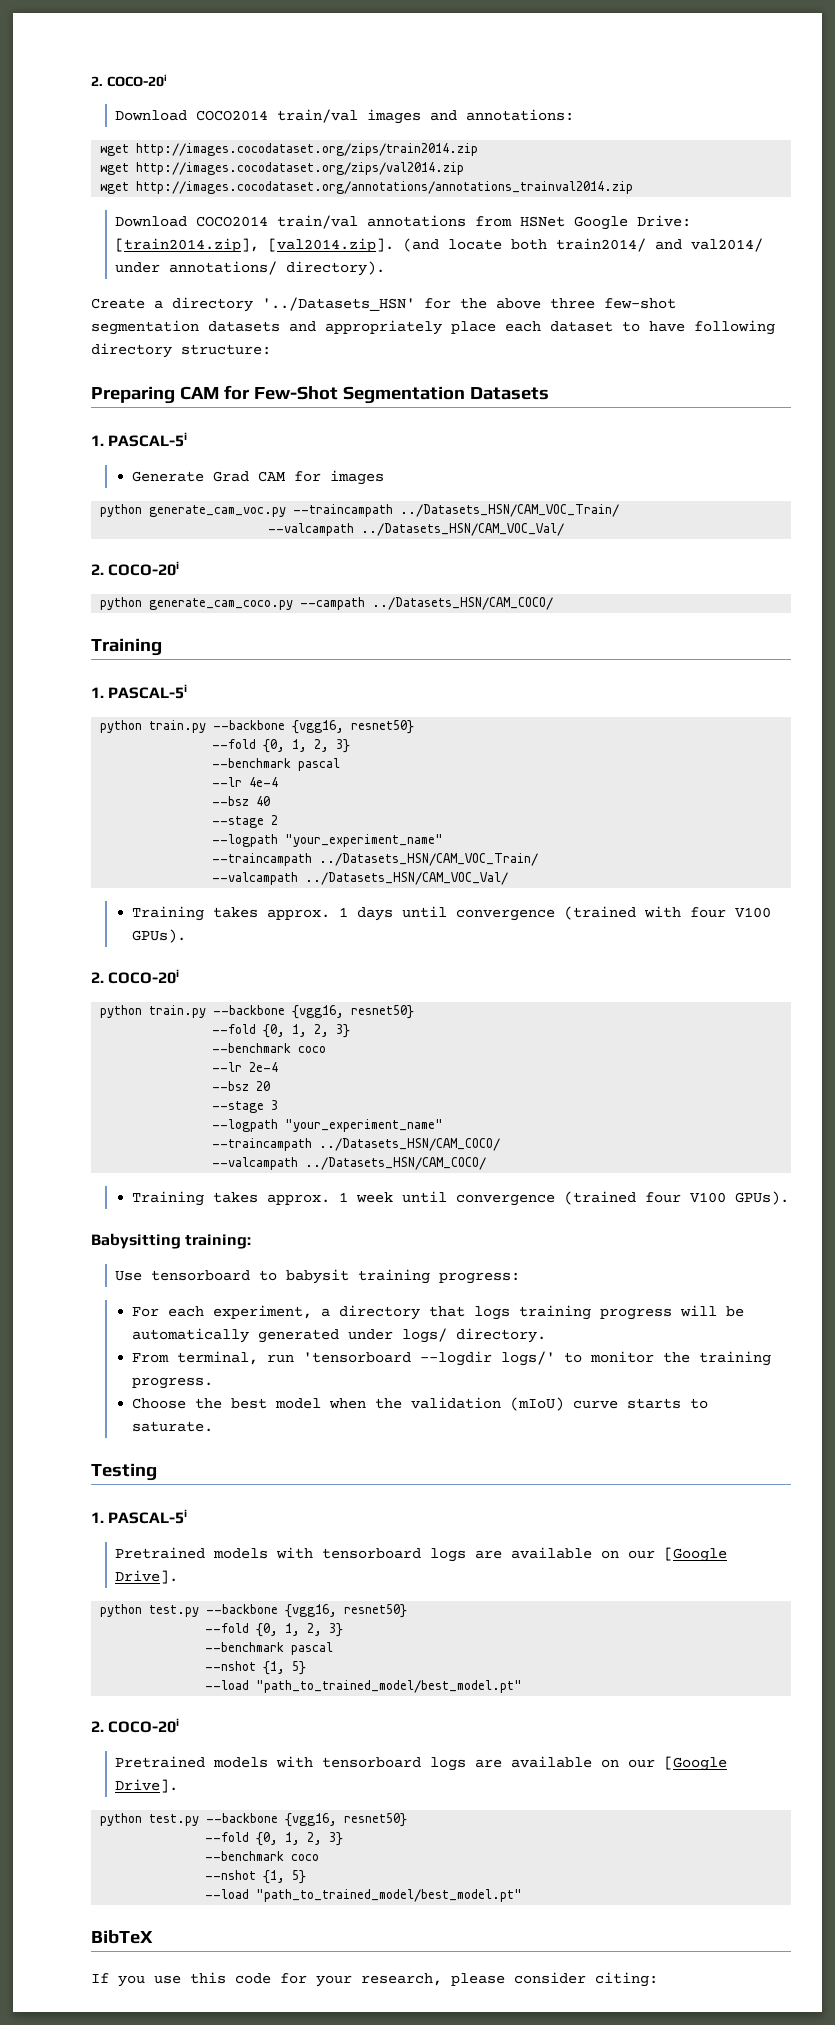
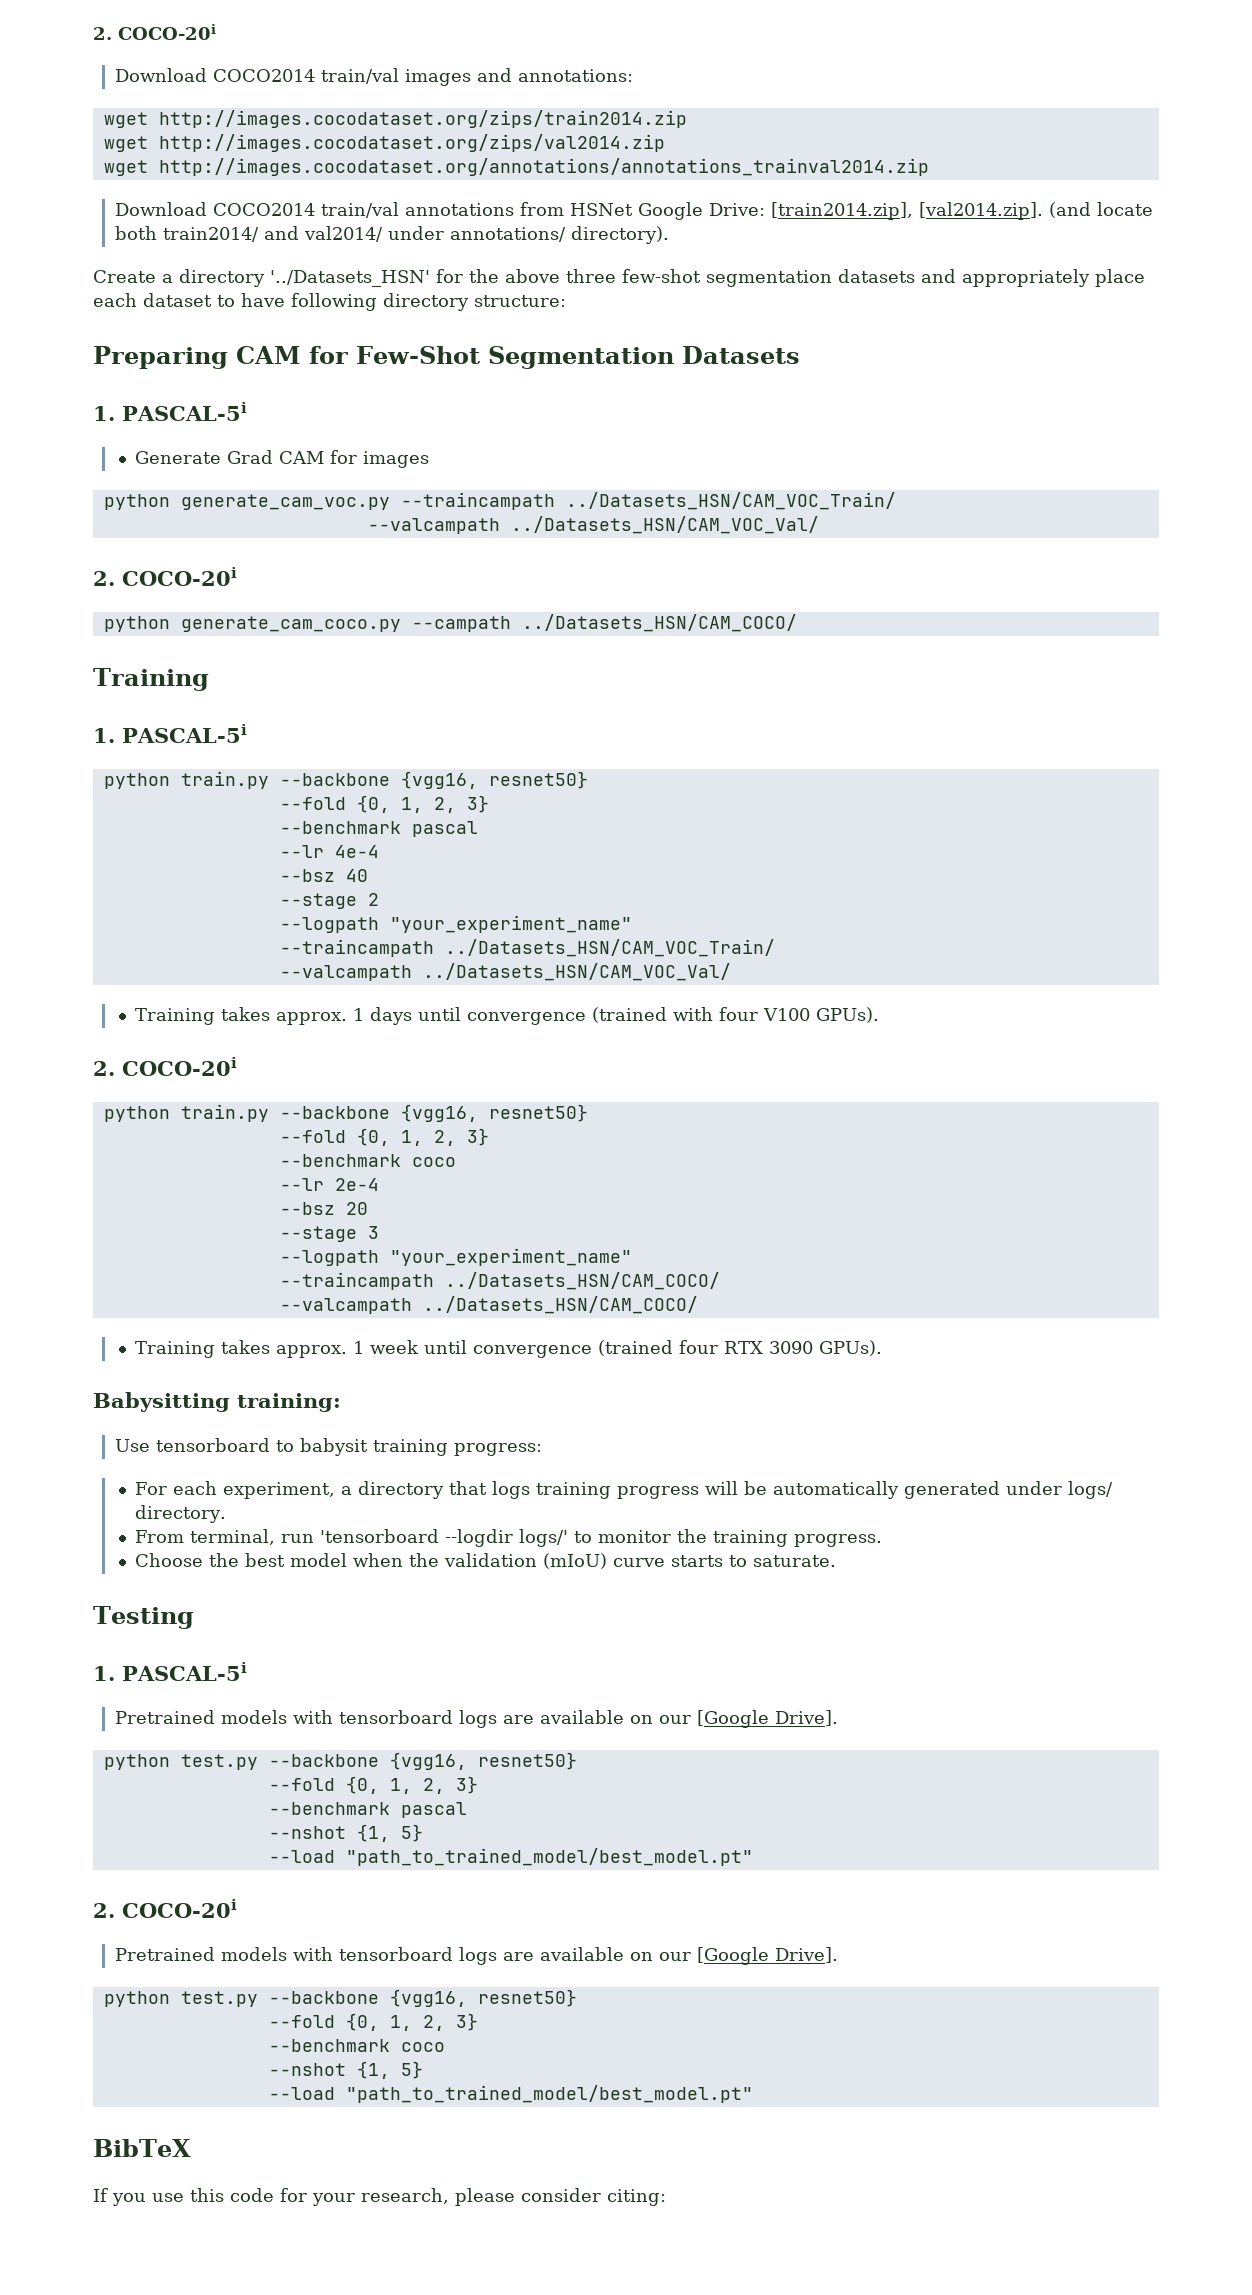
- Training takes approx. 1 week until convergence (trained four V100 GPUs).
+ Training takes approx. 1 week until convergence (trained four RTX 3090 GPUs).

